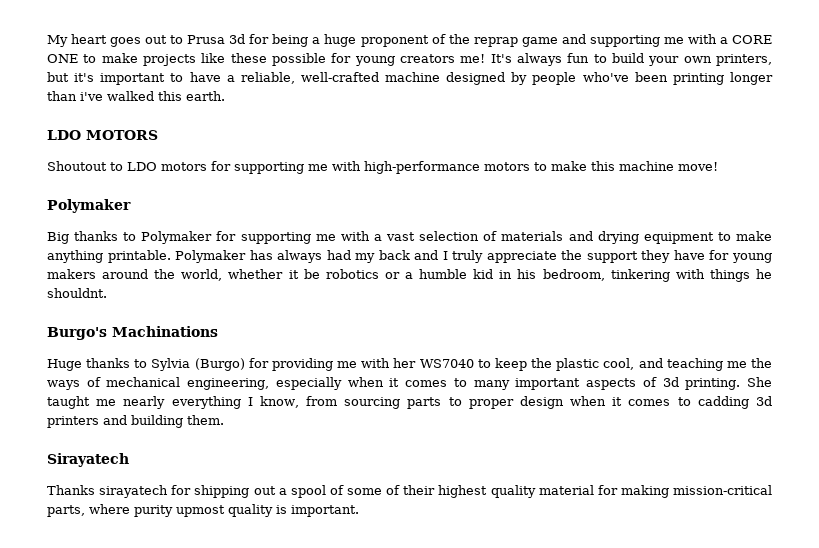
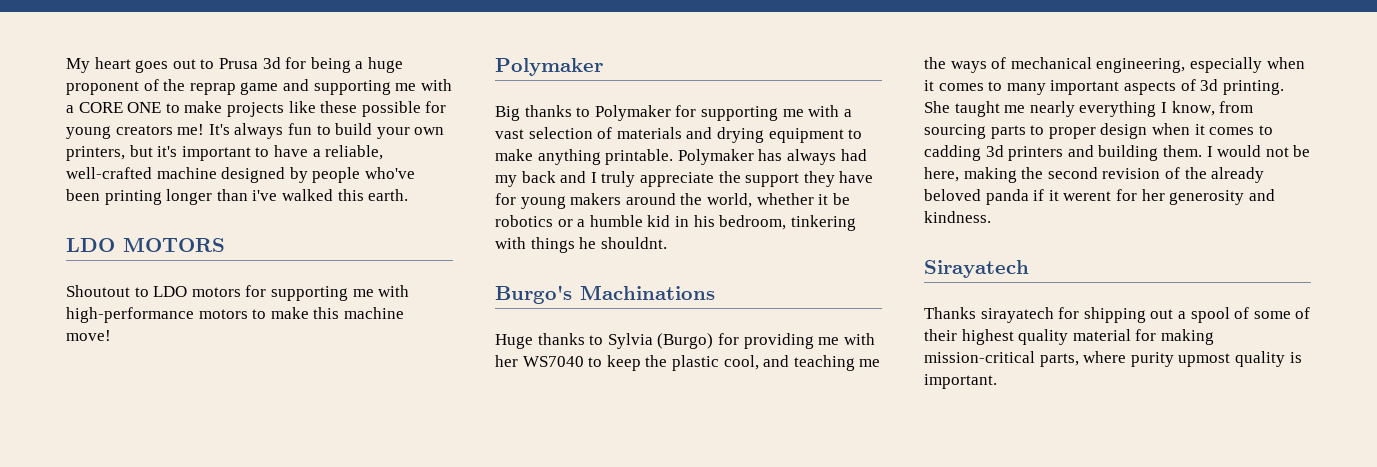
+ I would not be here, making the second revision of the already beloved panda if it werent for her generosity and kindness.

